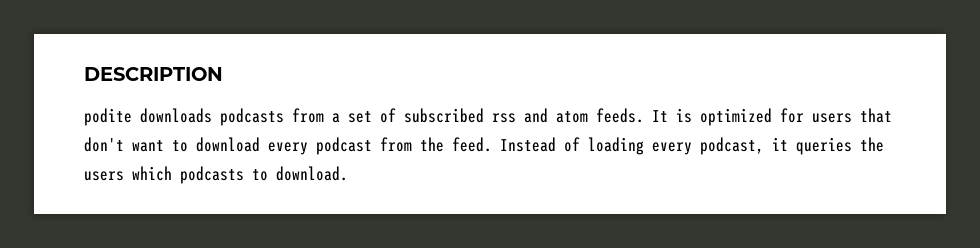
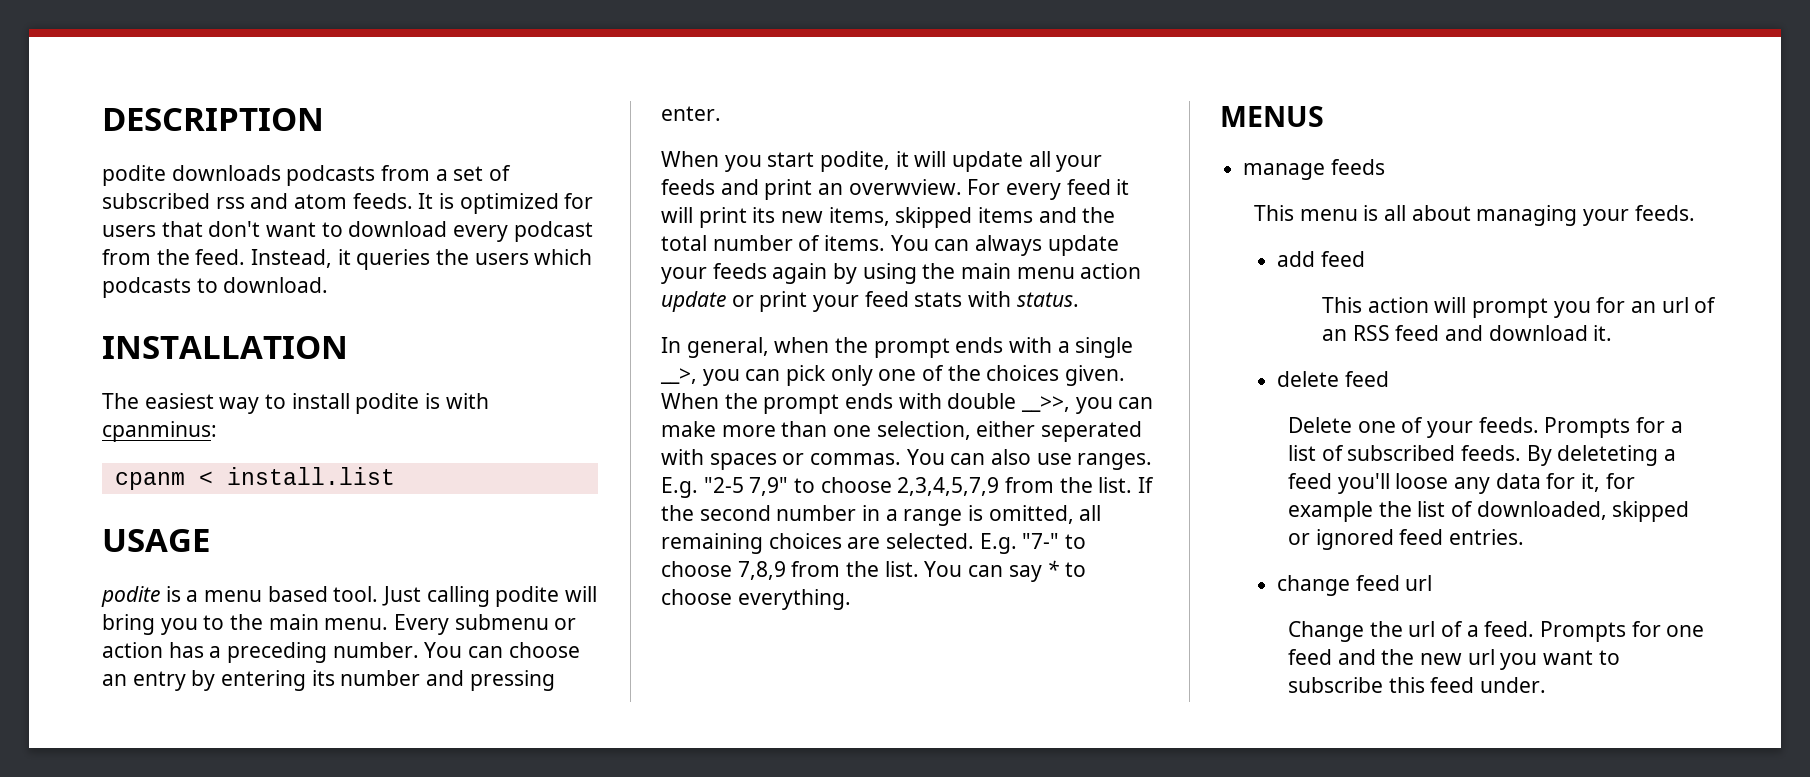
- Instead of loading every podcast, it queries the users which podcasts to download.
+ Instead, it queries the users which podcasts to download.
+ INSTALLATION
+ The easiest way to install podite is with cpanminus:
+ cpanm < install.list
+ USAGE
+ podite is a menu based tool. Just calling podite will bring you to the main menu. Every submenu or action has a preceding number. You can choose an entry by entering its number and pressing enter.
+ When you start podite, it will update all your feeds and print an overwview. For every feed it will print its new items, skipped items and the total number of items. You can always update your feeds again by using the main menu action update or print your feed stats with status.
+ In general, when the prompt ends with a single __>, you can pick only one of the choices given. When the prompt ends with double __>>, you can make more than one selection, either seperated with spaces or commas. You can also use ranges. E.g. "2-5 7,9" to choose 2,3,4,5,7,9 from the list. If the second number in a range is omitted, all remaining choices are selected. E.g. "7-" to choose 7,8,9 from the list. You can say * to choose everything.
+ MENUS
+ manage feeds
+ This menu is all about managing your feeds.
+ add feed
+ This action will prompt you for an url of an RSS feed and download it.
+ delete feed
+ Delete one of your feeds. Prompts for a list of subscribed feeds. By deleteting a feed you'll loose any data for it, for example the list of downloaded, skipped or ignored feed entries.
+ change feed url
+ Change the url of a feed. Prompts for one feed and the new url you want to subscribe this feed under.

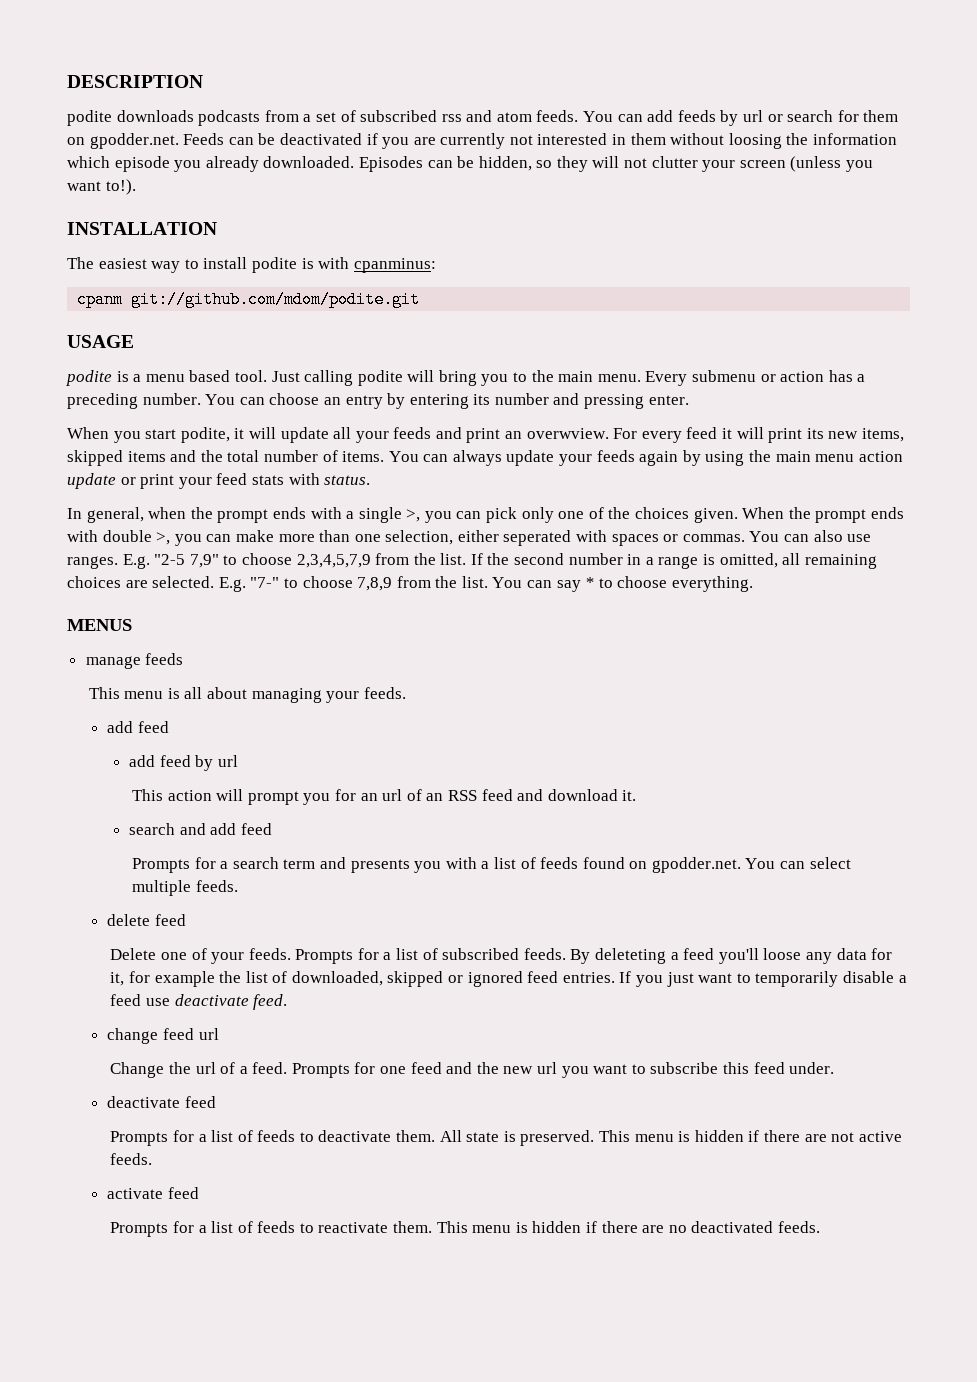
- It is optimized for users that don't want to download every podcast from the feed. Instead, it queries the users which podcasts to download.
+ You can add feeds by url or search for them on gpodder.net. Feeds can be deactivated if you are currently not interested in them without loosing the information which episode you already downloaded. Episodes can be hidden, so they will not clutter your screen (unless you want to!).
- cpanm < install.list
+ cpanm git://github.com/mdom/podite.git
- In general, when the prompt ends with a single __>, you can pick only one of the choices given.
+ In general, when the prompt ends with a single >, you can pick only one of the choices given.
- When the prompt ends with double __>>, you can make more than one selection, either seperated with spaces or commas.
+ When the prompt ends with double >, you can make more than one selection, either seperated with spaces or commas.
+ add feed by url
+ search and add feed
+ Prompts for a search term and presents you with a list of feeds found on gpodder.net. You can select multiple feeds.
+ If you just want to temporarily disable a feed use deactivate feed.
+ deactivate feed
+ Prompts for a list of feeds to deactivate them. All state is preserved. This menu is hidden if there are not active feeds.
+ activate feed
+ Prompts for a list of feeds to reactivate them. This menu is hidden if there are no deactivated feeds.

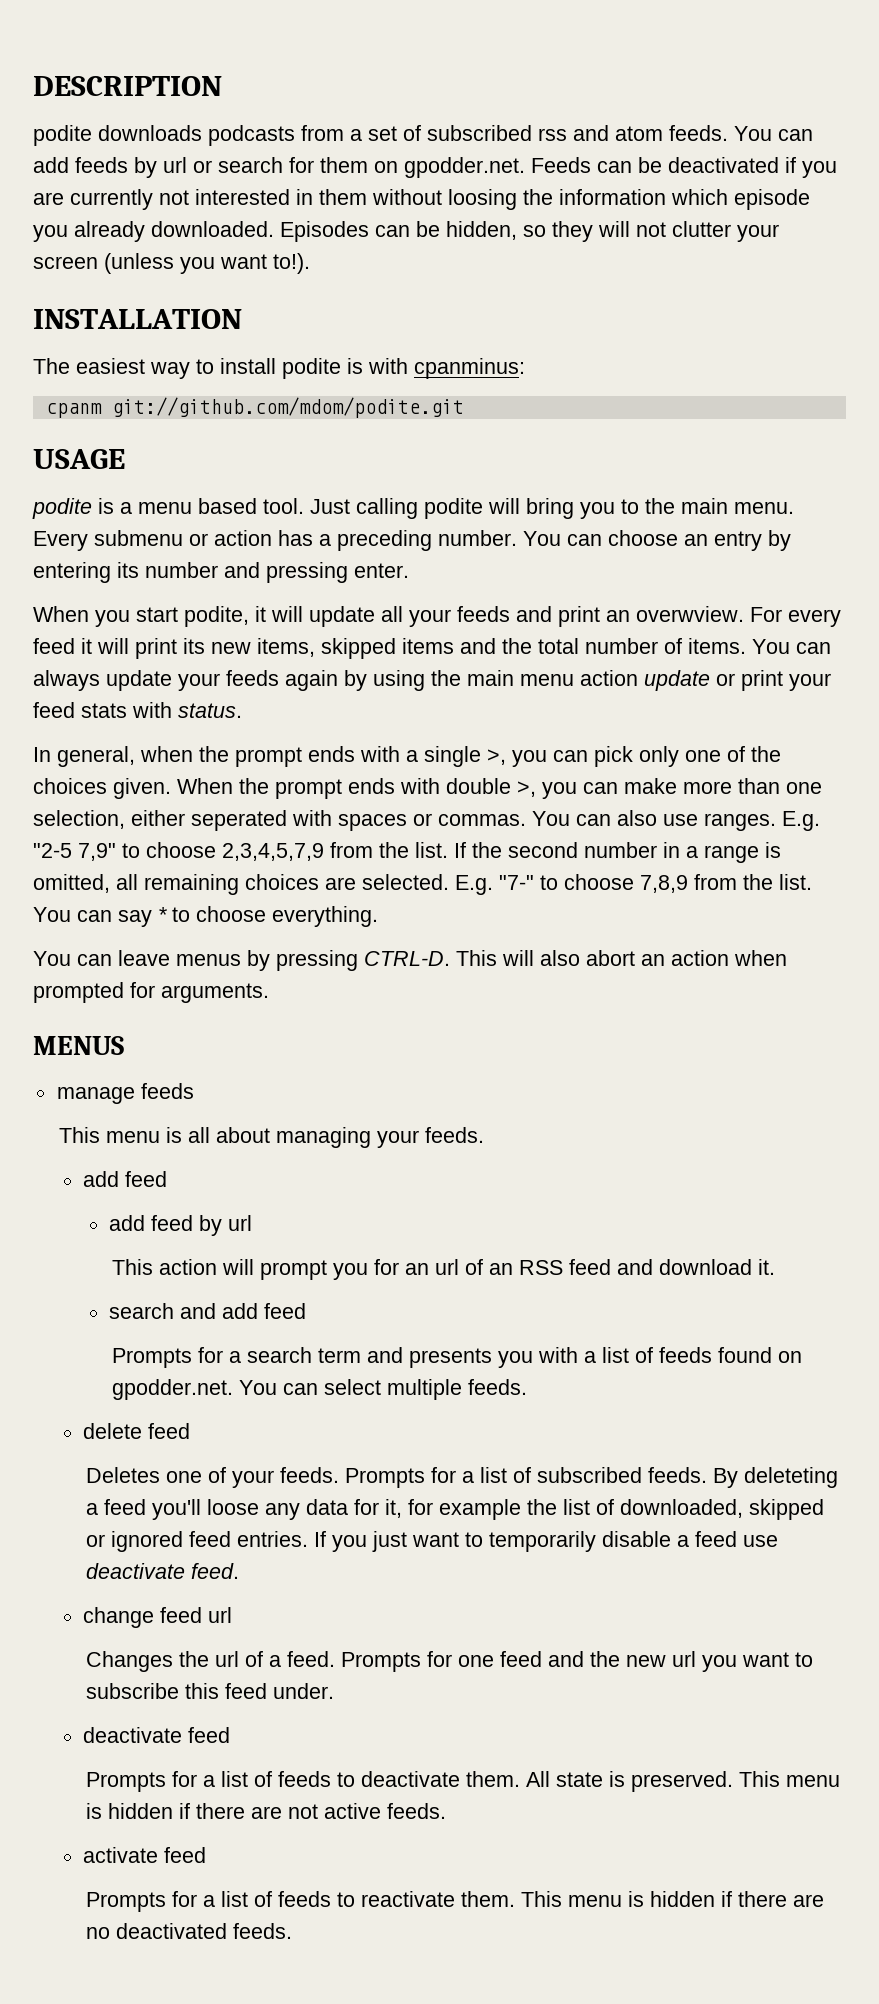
+ You can leave menus by pressing CTRL-D. This will also abort an action when prompted for arguments.
- Delete one of your feeds.
+ Deletes one of your feeds.
- Change the url of a feed.
+ Changes the url of a feed.

